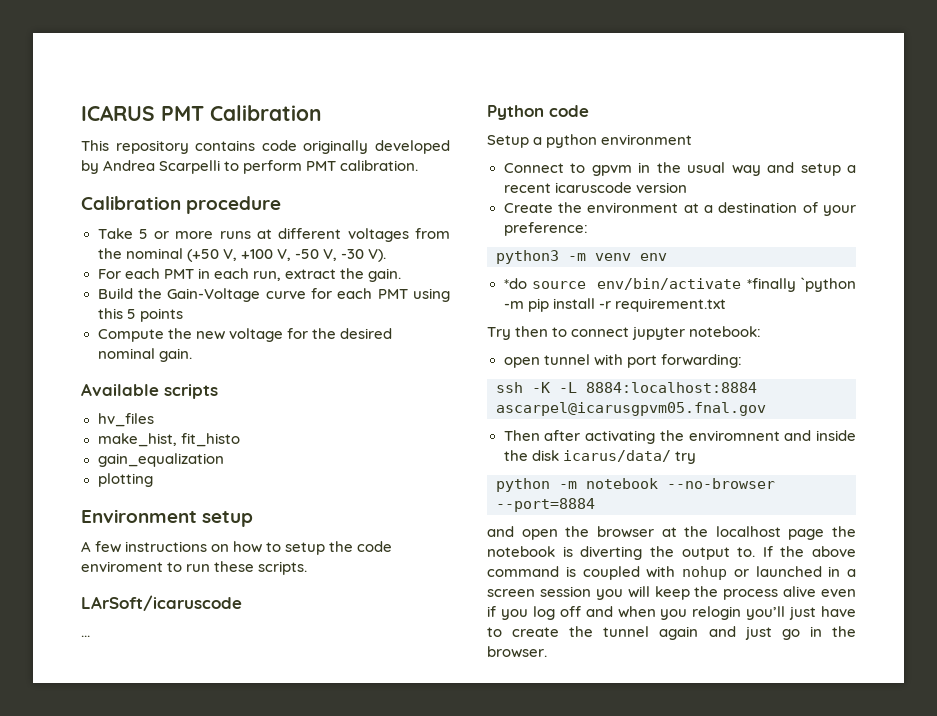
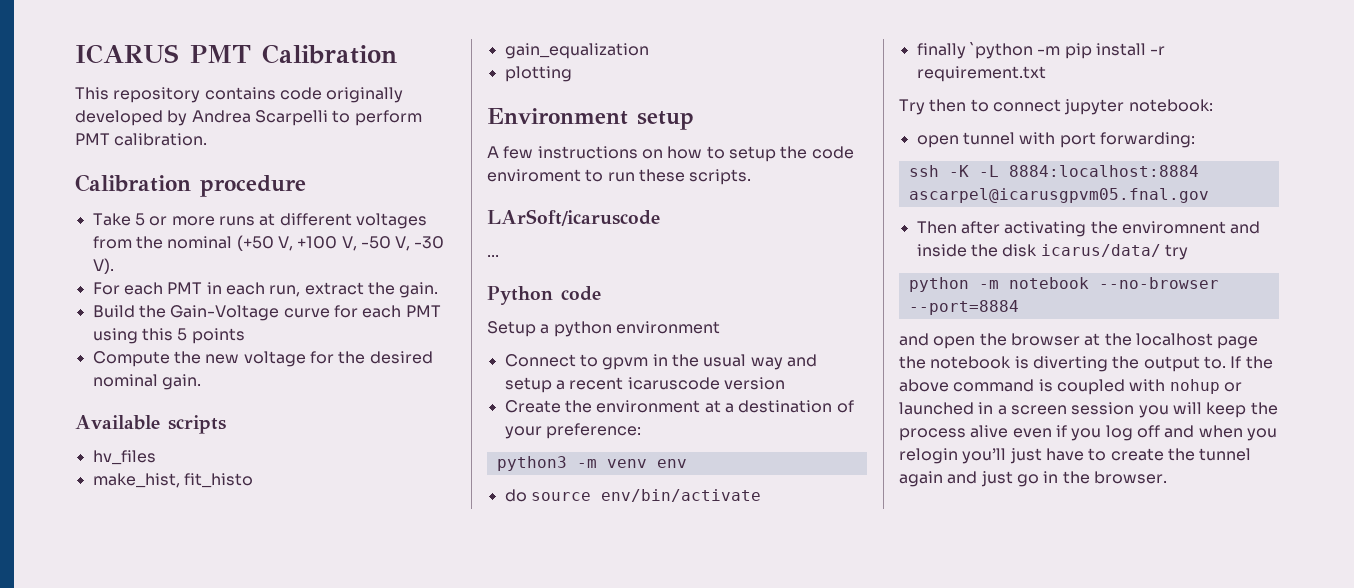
- *do source env/bin/activate *finally `python -m pip install -r requirement.txt
+ do source env/bin/activate
+ finally `python -m pip install -r requirement.txt

